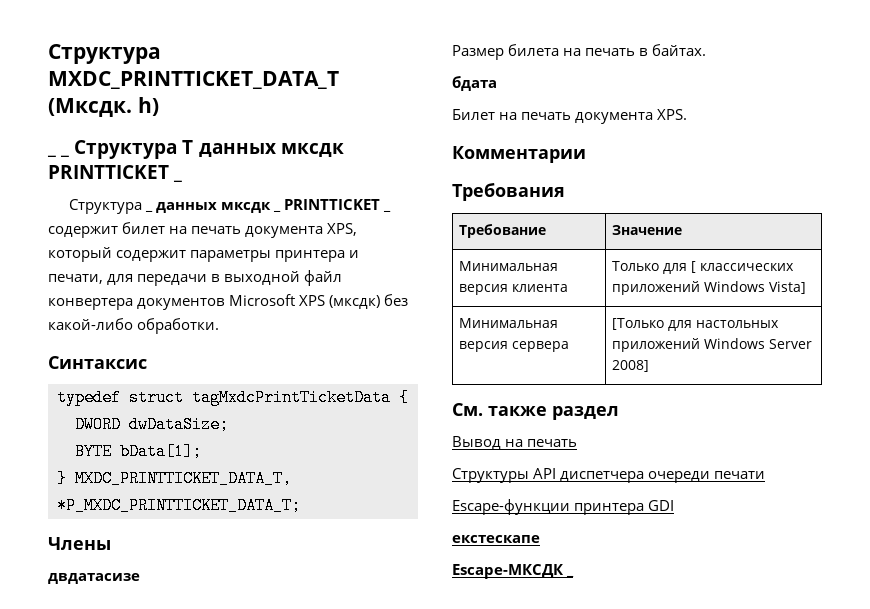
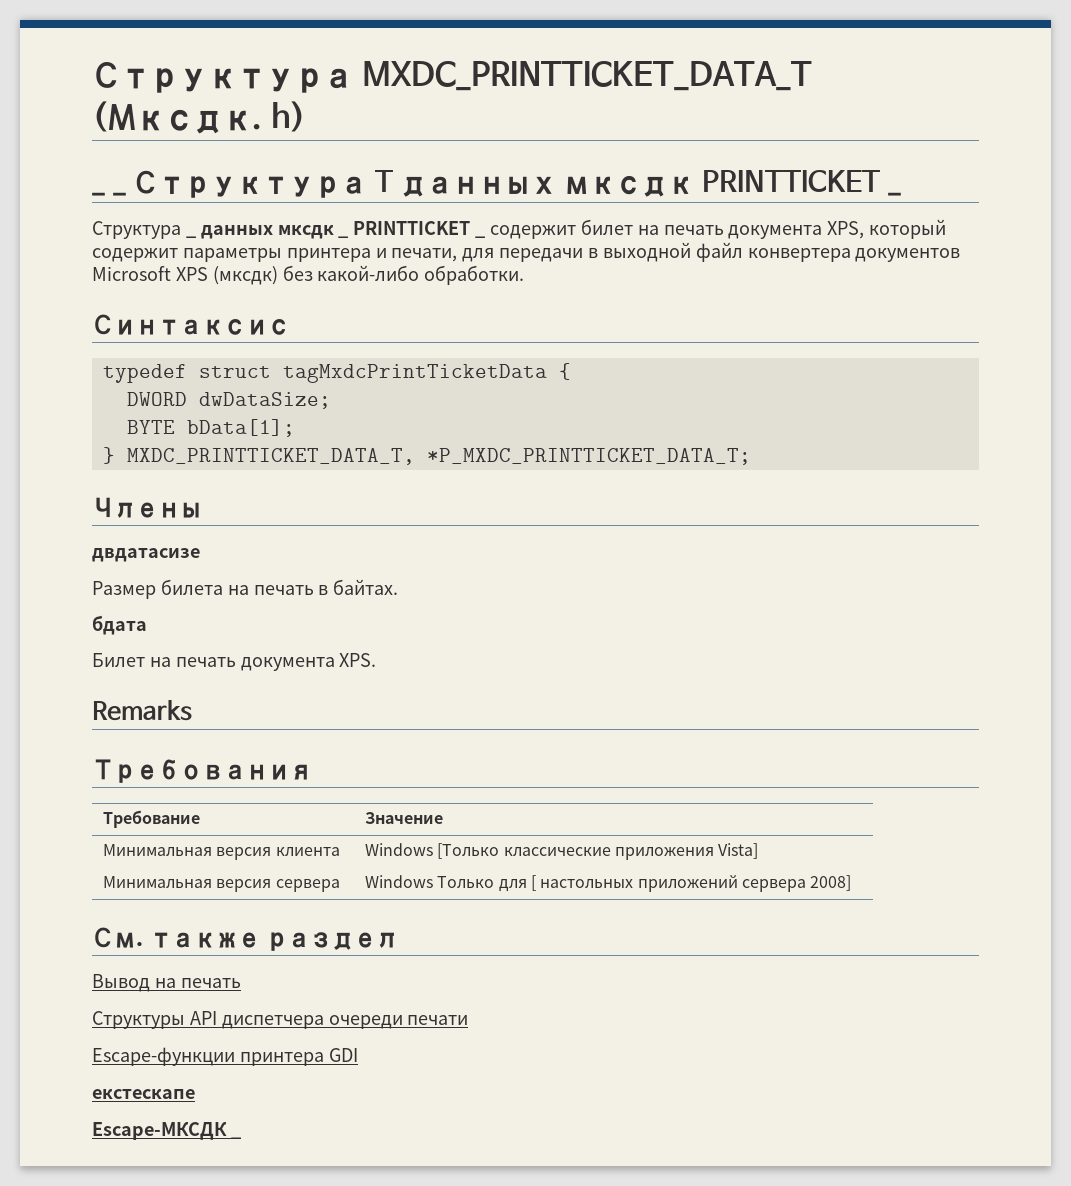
- Комментарии
+ Remarks
- Минимальная версия клиента | Только для [ классических приложений Windows Vista]
- Минимальная версия сервера | [Только для настольных приложений Windows Server 2008]
+ Минимальная версия клиента | Windows [Только классические приложения Vista]
+ Минимальная версия сервера | Windows Только для [ настольных приложений сервера 2008]

